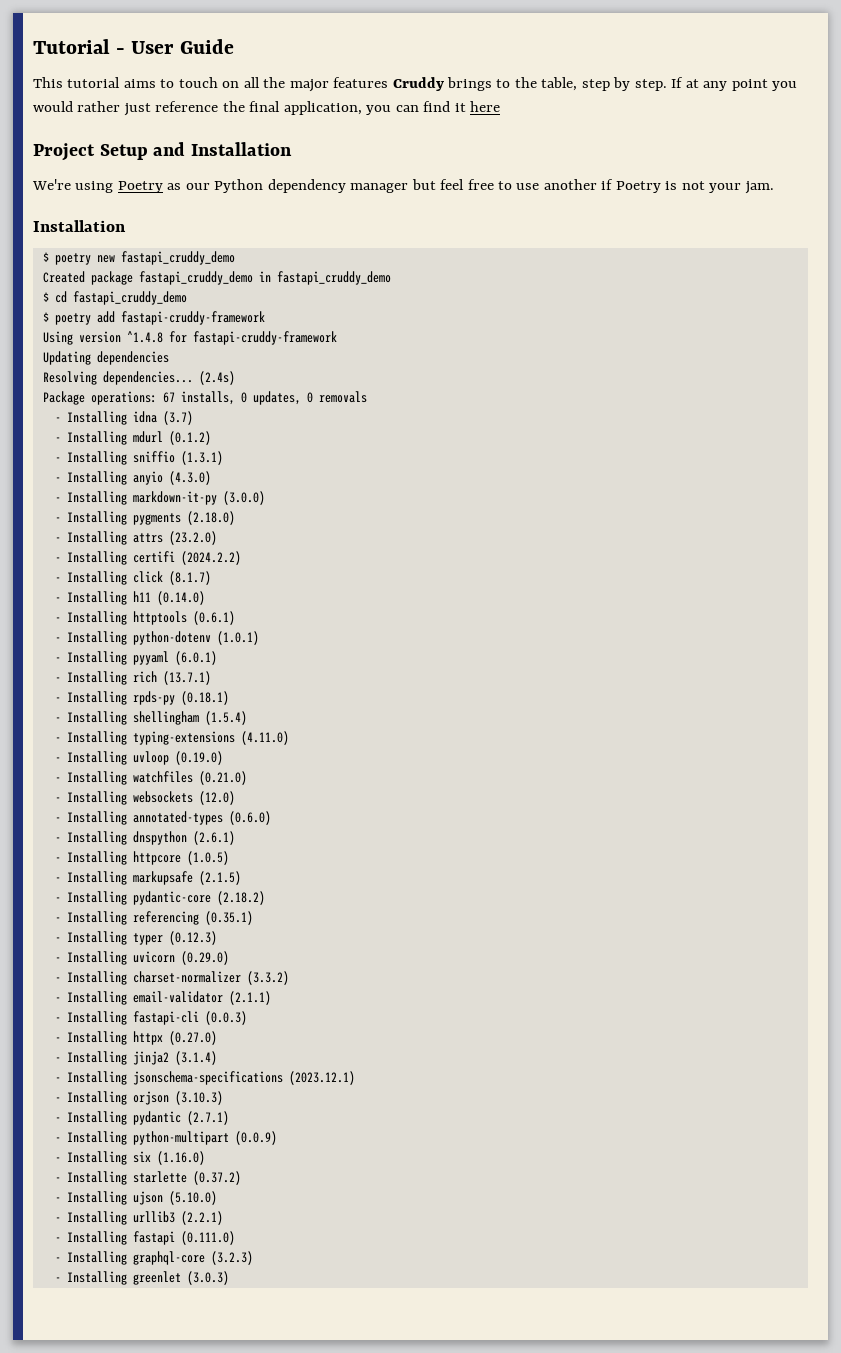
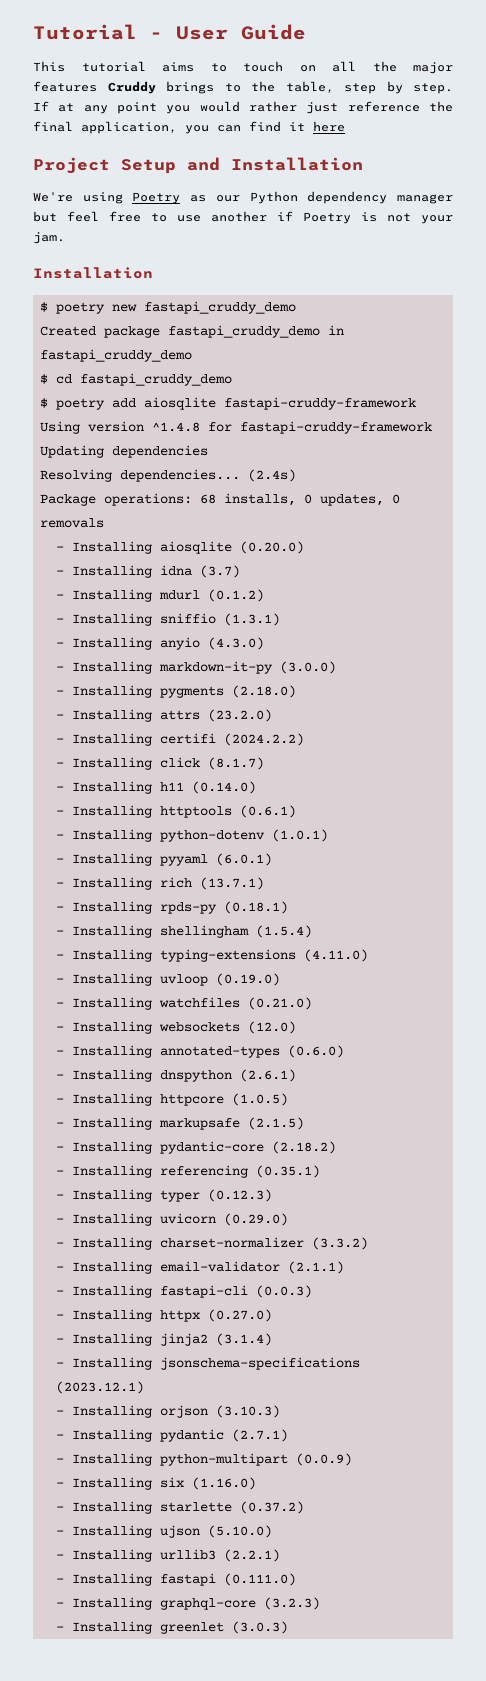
- $ poetry add fastapi-cruddy-framework
+ $ poetry add aiosqlite fastapi-cruddy-framework
- Package operations: 67 installs, 0 updates, 0 removals
+ Package operations: 68 installs, 0 updates, 0 removals
+ - Installing aiosqlite (0.20.0)

